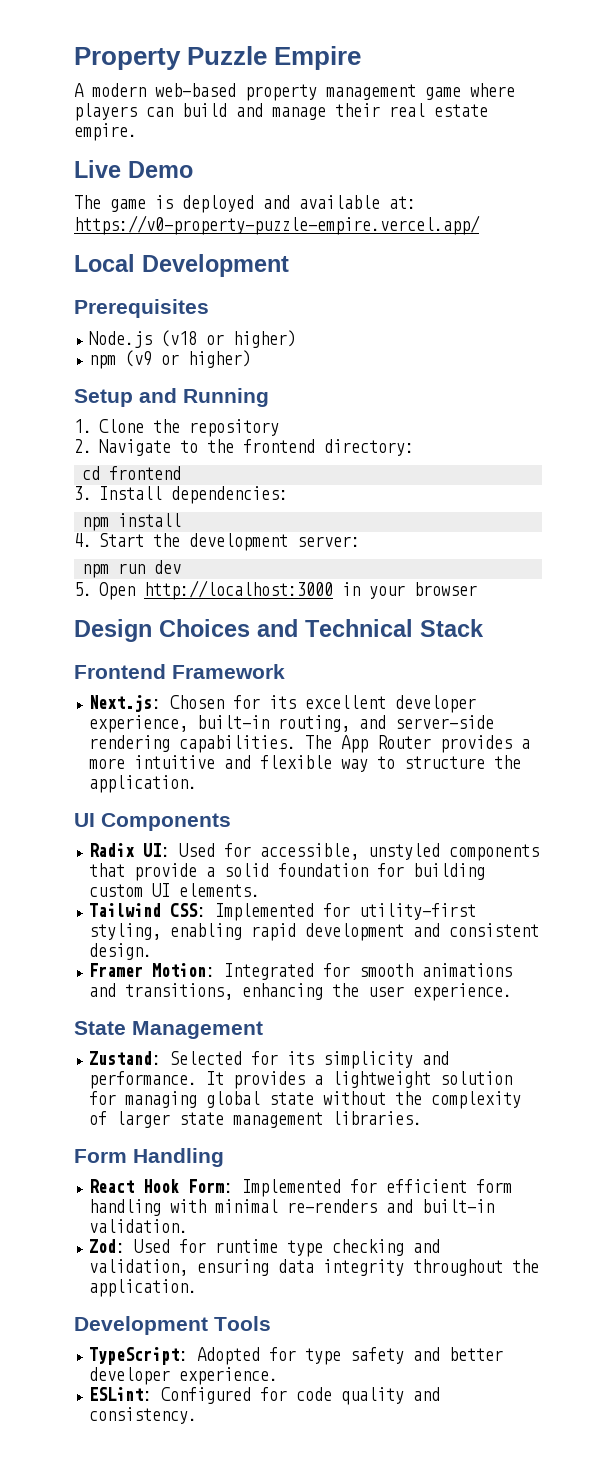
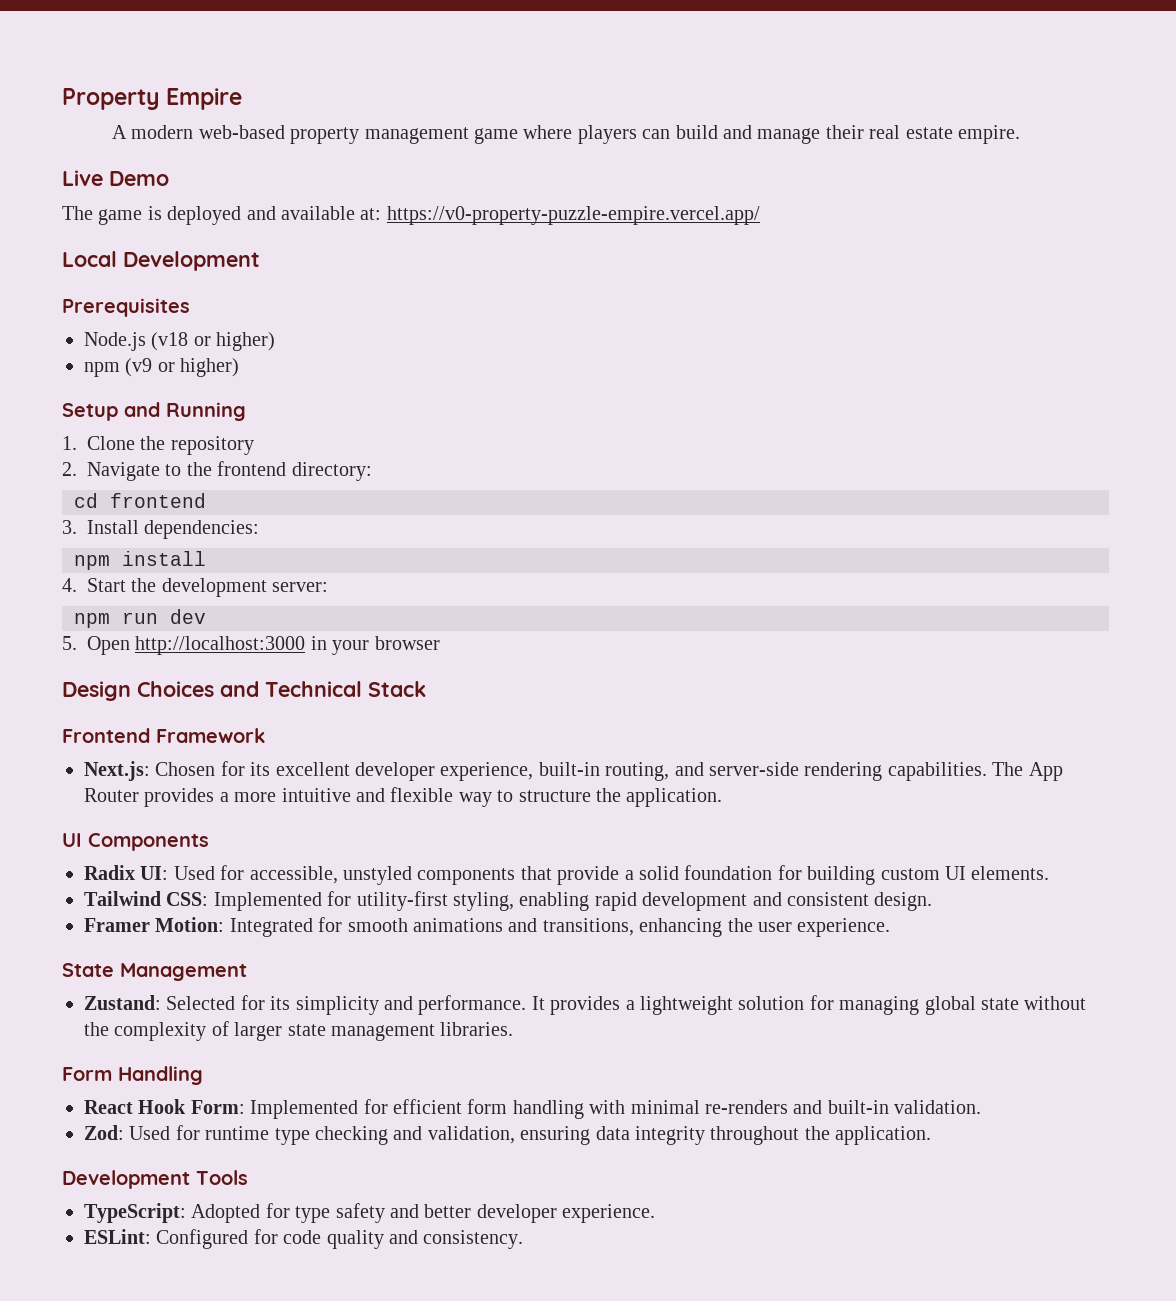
- Property Puzzle Empire
+ Property Empire

